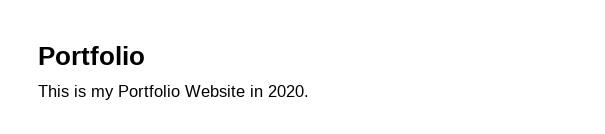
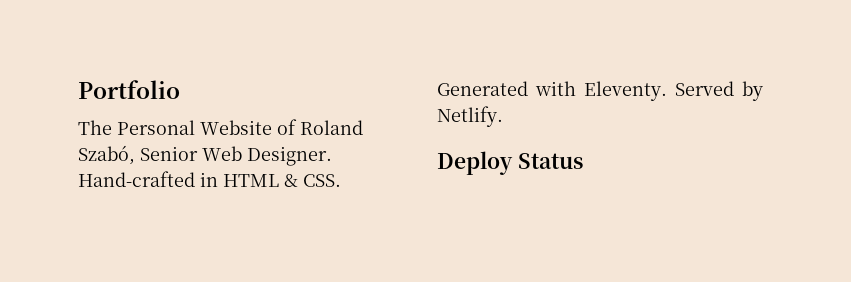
- This is my Portfolio Website in 2020.
+ The Personal Website of Roland Szabó, Senior Web Designer. Hand-crafted in HTML & CSS. Generated with Eleventy. Served by Netlify.
+ Deploy Status

